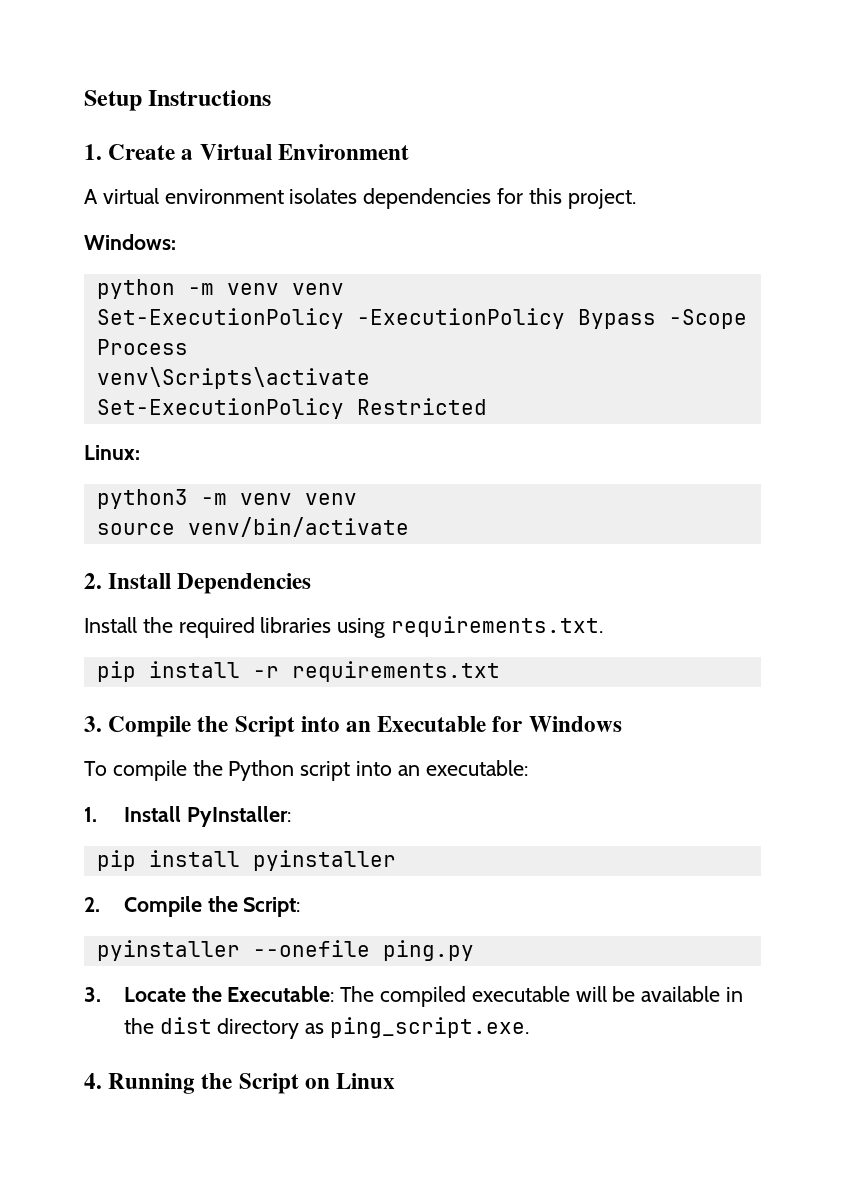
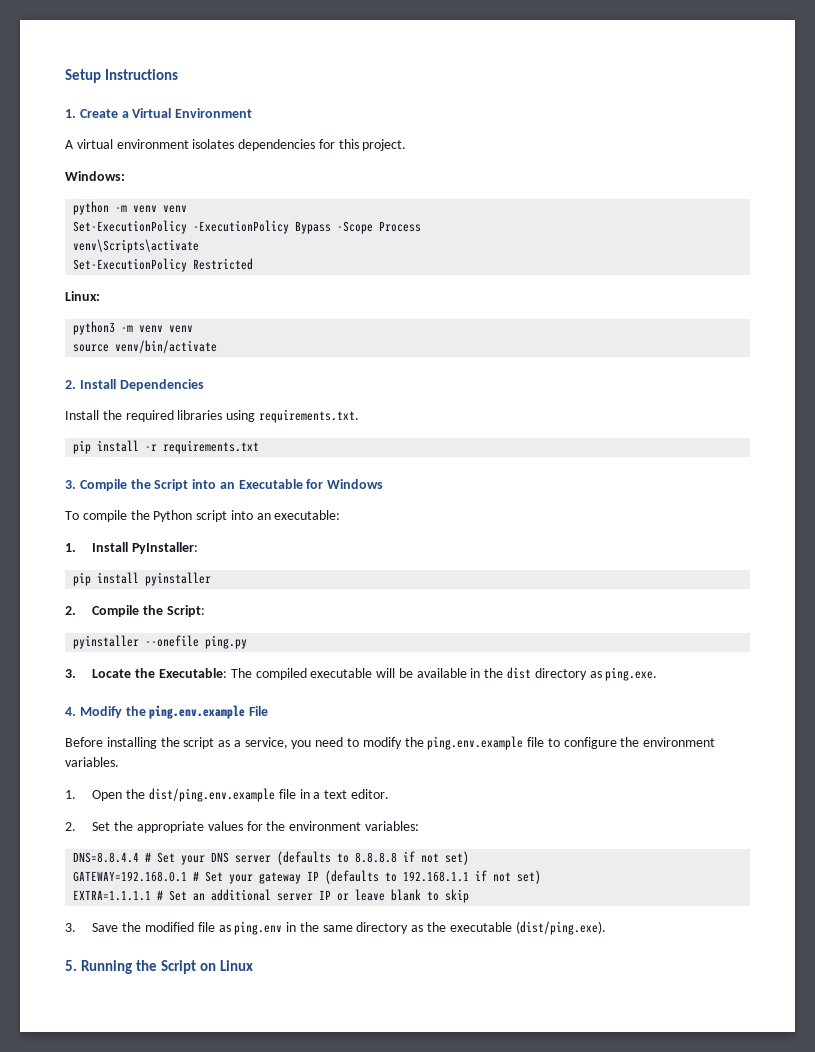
- 3. Locate the Executable: The compiled executable will be available in the dist directory as ping_script.exe.
+ 3. Locate the Executable: The compiled executable will be available in the dist directory as ping.exe.
- 4. Running the Script on Linux
+ 4. Modify the ping.env.example File
+ Before installing the script as a service, you need to modify the ping.env.example file to configure the environment variables.
+ 1. Open the dist/ping.env.example file in a text editor.
+ 2. Set the appropriate values for the environment variables:
+ DNS=8.8.4.4 # Set your DNS server (defaults to 8.8.8.8 if not set)
+ GATEWAY=192.168.0.1 # Set your gateway IP (defaults to 192.168.1.1 if not set)
+ EXTRA=1.1.1.1 # Set an additional server IP or leave blank to skip
+ 3. Save the modified file as ping.env in the same directory as the executable (dist/ping.exe).
+ 5. Running the Script on Linux

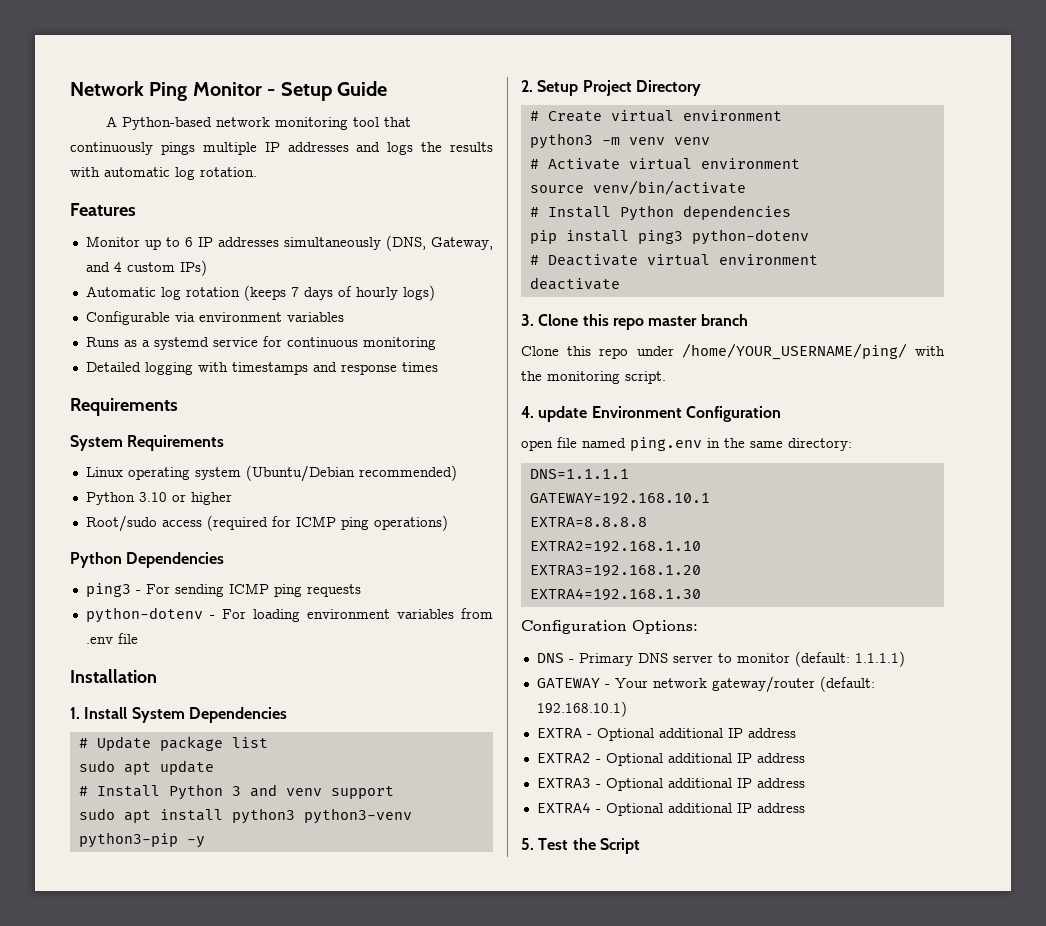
- Setup Instructions
- 1. Create a Virtual Environment
- A virtual environment isolates dependencies for this project.
- Windows:
- python -m venv venv
- Set-ExecutionPolicy -ExecutionPolicy Bypass -Scope Process
- venv\Scripts\activate
- Set-ExecutionPolicy Restricted
- Linux:
+ Network Ping Monitor - Setup Guide
+ A Python-based network monitoring tool that continuously pings multiple IP addresses and logs the results with automatic log rotation.
+ Features
+ Monitor up to 6 IP addresses simultaneously (DNS, Gateway, and 4 custom IPs)
+ Automatic log rotation (keeps 7 days of hourly logs)
+ Configurable via environment variables
+ Runs as a systemd service for continuous monitoring
+ Detailed logging with timestamps and response times
+ Requirements
+ System Requirements
+ Linux operating system (Ubuntu/Debian recommended)
+ Python 3.10 or higher
+ Root/sudo access (required for ICMP ping operations)
+ Python Dependencies
+ ping3 - For sending ICMP ping requests
+ python-dotenv - For loading environment variables from .env file
+ Installation
+ 1. Install System Dependencies
+ # Update package list
+ sudo apt update
+ # Install Python 3 and venv support
+ sudo apt install python3 python3-venv python3-pip -y
+ 2. Setup Project Directory
+ # Create virtual environment
  python3 -m venv venv
+ # Activate virtual environment
  source venv/bin/activate
- 2. Install Dependencies
- Install the required libraries using requirements.txt.
- pip install -r requirements.txt
- 3. Compile the Script into an Executable for Windows
- To compile the Python script into an executable:
- 1. Install PyInstaller:
- pip install pyinstaller
- 2. Compile the Script:
- pyinstaller --onefile ping.py
- 3. Locate the Executable: The compiled executable will be available in the dist directory as ping.exe.
- 4. Modify the ping.env.example File
- Before installing the script as a service, you need to modify the ping.env.example file to configure the environment variables.
- 1. Open the dist/ping.env.example file in a text editor.
- 2. Set the appropriate values for the environment variables:
- DNS=8.8.4.4 # Set your DNS server (defaults to 8.8.8.8 if not set)
- GATEWAY=192.168.0.1 # Set your gateway IP (defaults to 192.168.1.1 if not set)
- EXTRA=1.1.1.1 # Set an additional server IP or leave blank to skip
- 3. Save the modified file as ping.env in the same directory as the executable (dist/ping.exe).
+ # Install Python dependencies
+ pip install ping3 python-dotenv
+ # Deactivate virtual environment
+ deactivate
+ 3. Clone this repo master branch
+ Clone this repo under /home/YOUR_USERNAME/ping/ with the monitoring script.
+ 4. update Environment Configuration
+ open file named ping.env in the same directory:
+ DNS=1.1.1.1
+ GATEWAY=192.168.10.1
+ EXTRA=8.8.8.8
+ EXTRA2=192.168.1.10
+ EXTRA3=192.168.1.20
+ EXTRA4=192.168.1.30
+ Configuration Options:
+ DNS - Primary DNS server to monitor (default: 1.1.1.1)
+ GATEWAY - Your network gateway/router (default: 192.168.10.1)
+ EXTRA - Optional additional IP address
+ EXTRA2 - Optional additional IP address
+ EXTRA3 - Optional additional IP address
+ EXTRA4 - Optional additional IP address
- 5. Running the Script on Linux
+ 5. Test the Script

